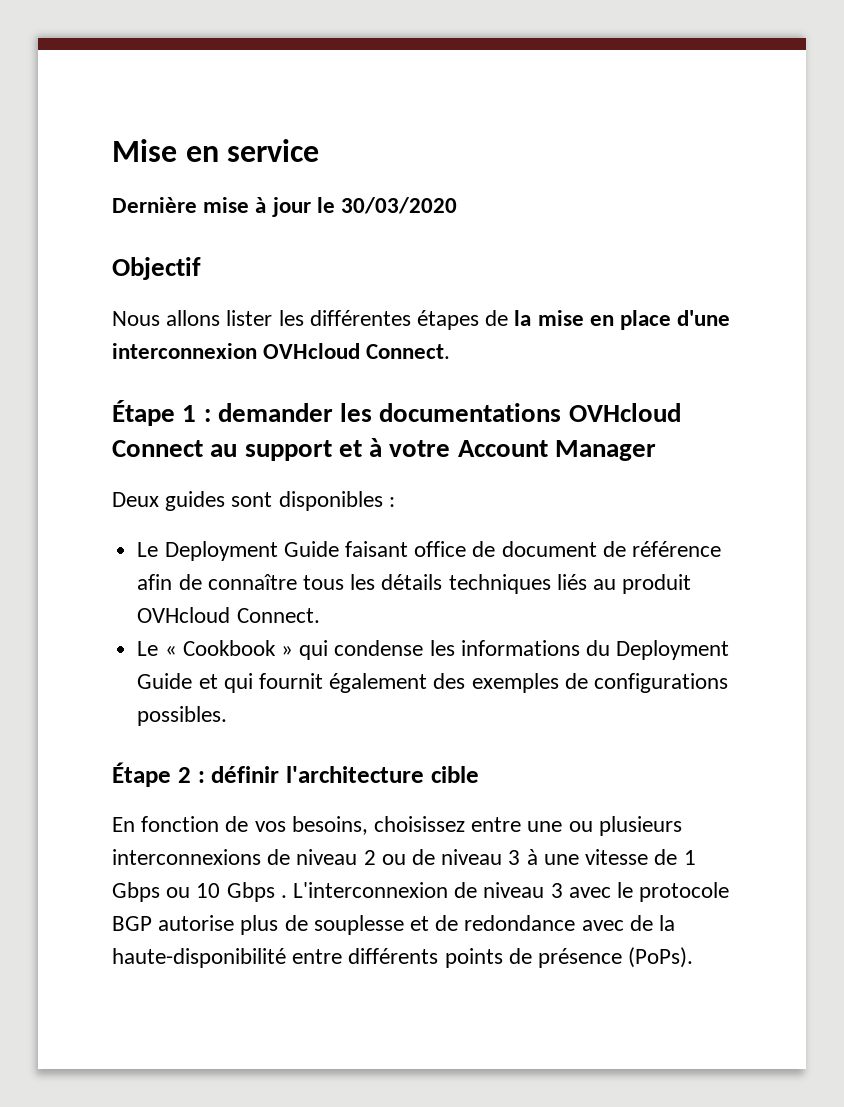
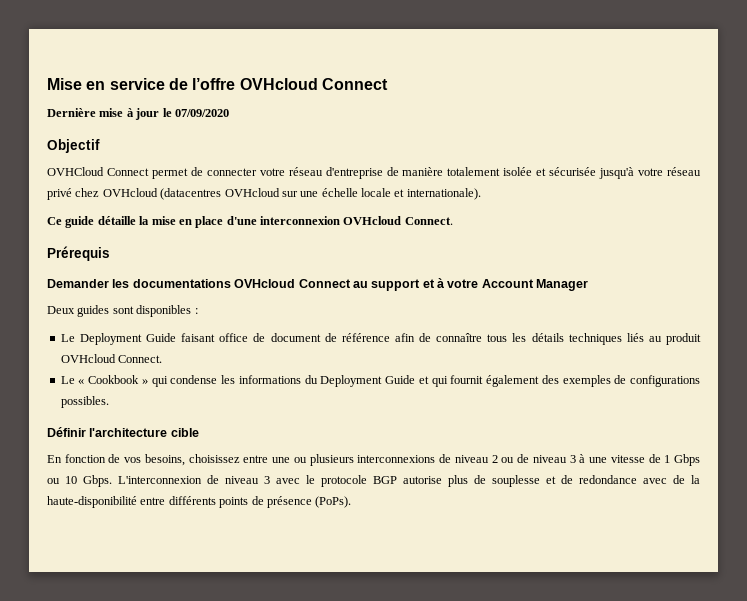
- Mise en service
+ Mise en service de l’offre OVHcloud Connect
- Dernière mise à jour le 30/03/2020
+ Dernière mise à jour le 07/09/2020
- Nous allons lister les différentes étapes de la mise en place d'une interconnexion OVHcloud Connect.
+ OVHCloud Connect permet de connecter votre réseau d'entreprise de manière totalement isolée et sécurisée jusqu'à votre réseau privé chez OVHcloud (datacentres OVHcloud sur une échelle locale et internationale).
+ Ce guide détaille la mise en place d'une interconnexion OVHcloud Connect.
- Étape 1 : demander les documentations OVHcloud Connect au support et à votre Account Manager
+ Prérequis
+ Demander les documentations OVHcloud Connect au support et à votre Account Manager
- Étape 2 : définir l'architecture cible
+ Définir l'architecture cible
- En fonction de vos besoins, choisissez entre une ou plusieurs interconnexions de niveau 2 ou de niveau 3 à une vitesse de 1 Gbps ou 10 Gbps .
+ En fonction de vos besoins, choisissez entre une ou plusieurs interconnexions de niveau 2 ou de niveau 3 à une vitesse de 1 Gbps ou 10 Gbps.

